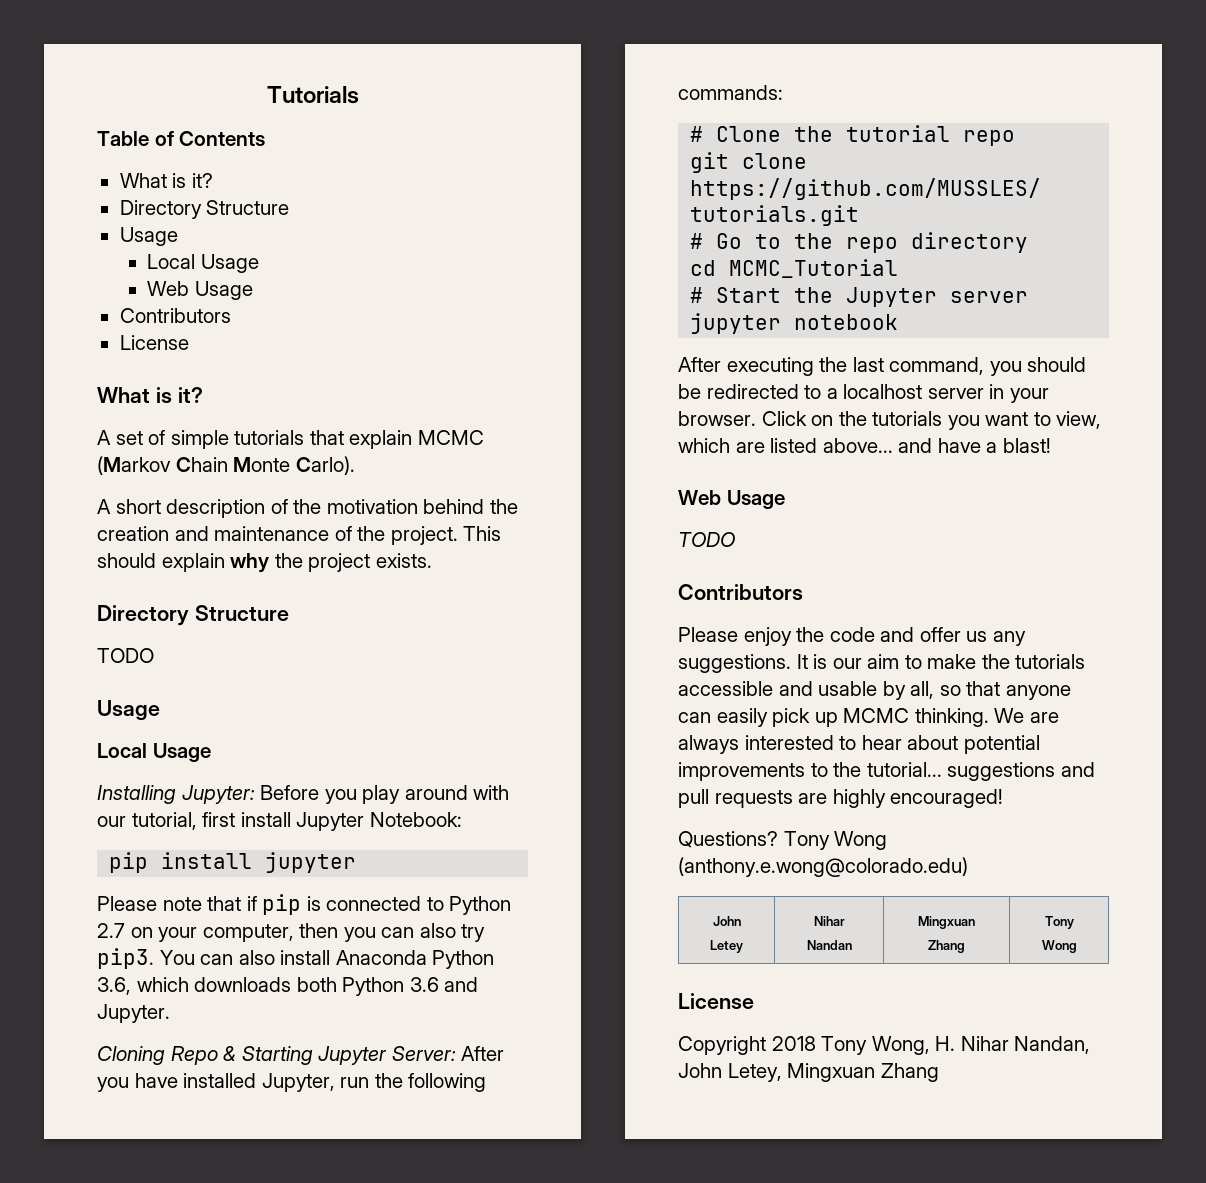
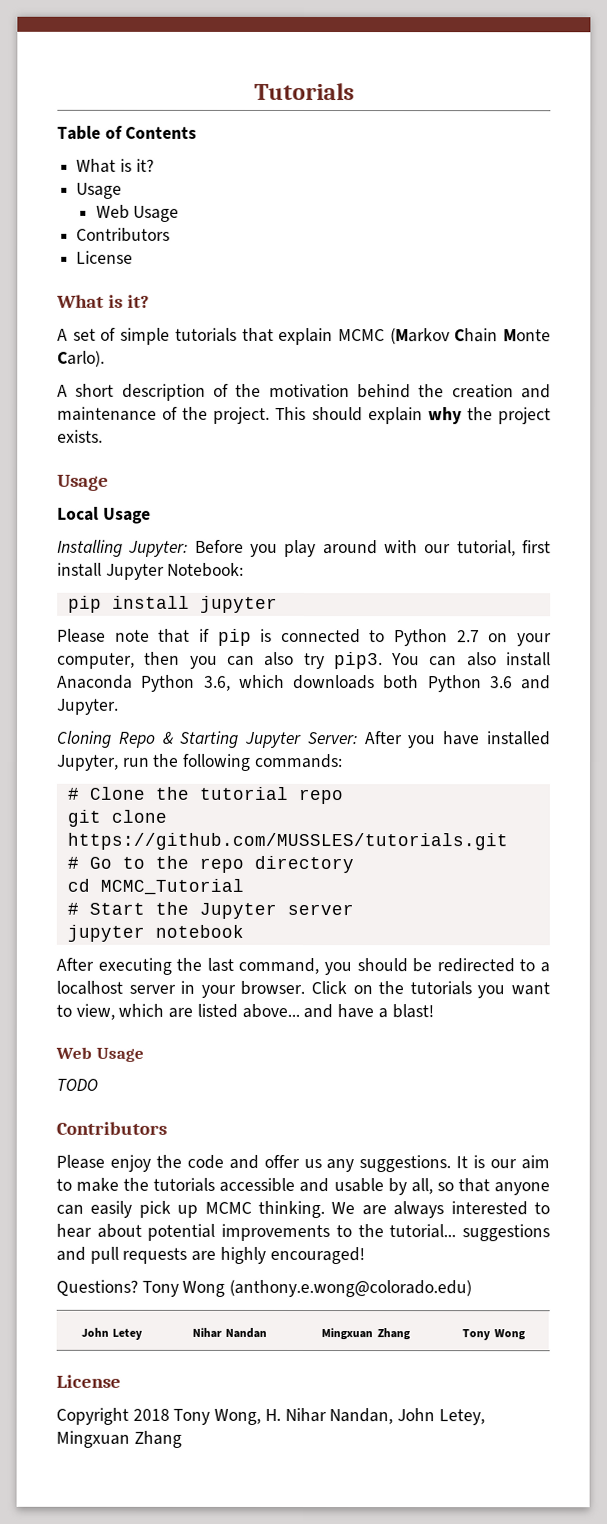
  Table of Contents
  What is it?
- Directory Structure
  Usage
- Local Usage
  This should explain why the project exists.
- Directory Structure
- TODO

